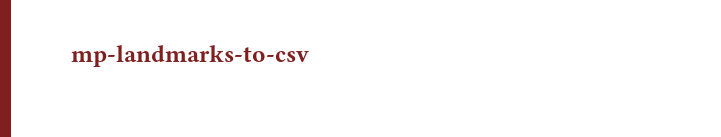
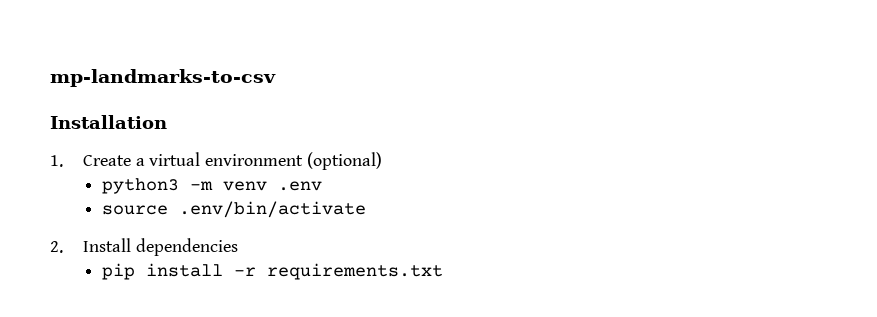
+ Installation
+ 1. Create a virtual environment (optional)
+ python3 -m venv .env
+ source .env/bin/activate
+ 2. Install dependencies
+ pip install -r requirements.txt

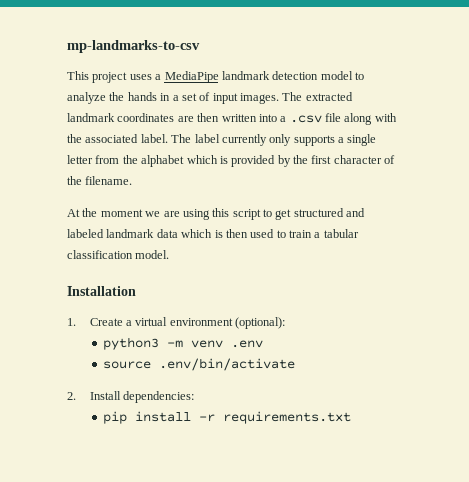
+ This project uses a MediaPipe landmark detection model to analyze the hands in a set of input images. The extracted landmark coordinates are then written into a .csv file along with the associated label. The label currently only supports a single letter from the alphabet which is provided by the first character of the filename.
+ At the moment we are using this script to get structured and labeled landmark data which is then used to train a tabular classification model.
- 1. Create a virtual environment (optional)
+ 1. Create a virtual environment (optional):
- 2. Install dependencies
+ 2. Install dependencies:

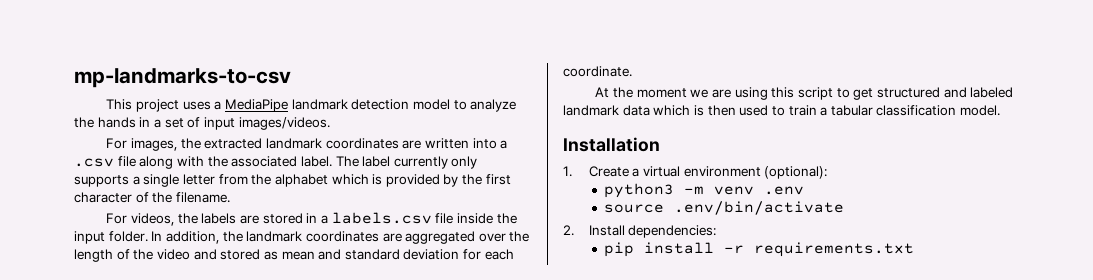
- This project uses a MediaPipe landmark detection model to analyze the hands in a set of input images. The extracted landmark coordinates are then written into a .csv file along with the associated label.
+ This project uses a MediaPipe landmark detection model to analyze the hands in a set of input images/videos.
+ For images, the extracted landmark coordinates are written into a .csv file along with the associated label.
+ For videos, the labels are stored in a labels.csv file inside the input folder. In addition, the landmark coordinates are aggregated over the length of the video and stored as mean and standard deviation for each coordinate.

